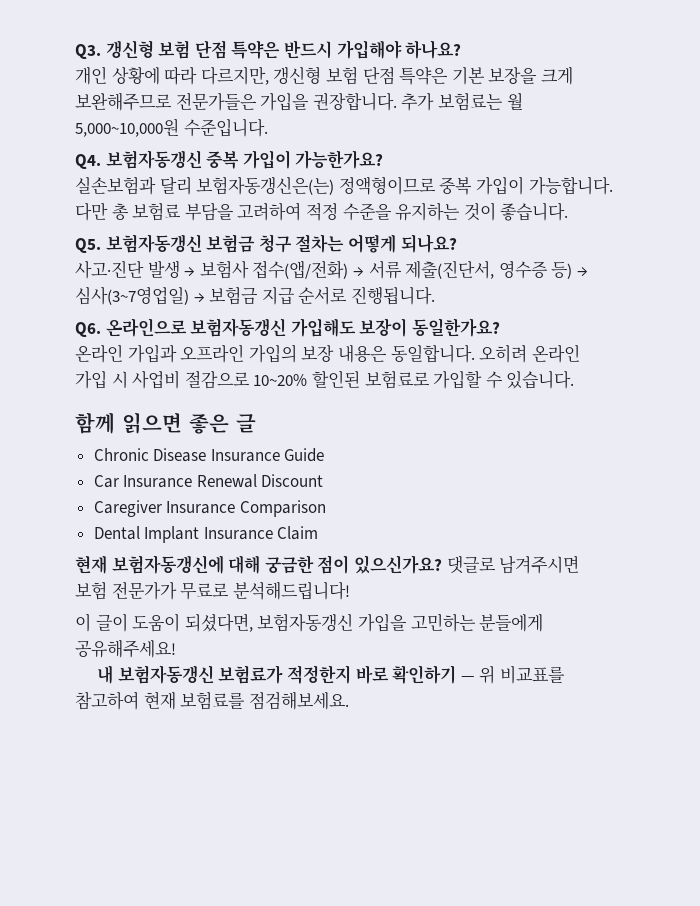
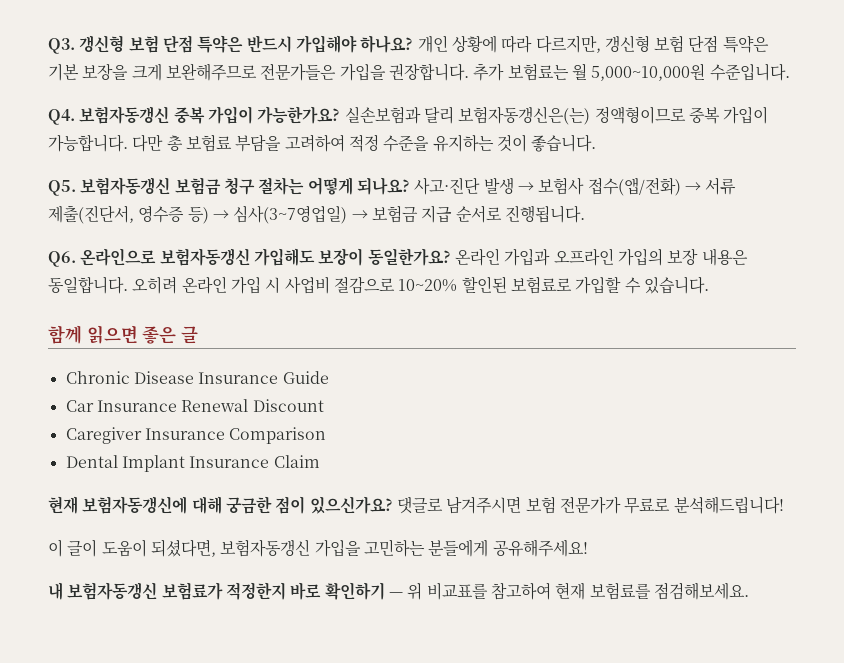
- Q3. 갱신형 보험 단점 특약은 반드시 가입해야 하나요?
- 개인 상황에 따라 다르지만, 갱신형 보험 단점 특약은 기본 보장을 크게 보완해주므로 전문가들은 가입을 권장합니다.
+ Q3. 갱신형 보험 단점 특약은 반드시 가입해야 하나요? 개인 상황에 따라 다르지만, 갱신형 보험 단점 특약은 기본 보장을 크게 보완해주므로 전문가들은 가입을 권장합니다.
- Q4. 보험자동갱신 중복 가입이 가능한가요?
- 실손보험과 달리 보험자동갱신은(는) 정액형이므로 중복 가입이 가능합니다.
+ Q4. 보험자동갱신 중복 가입이 가능한가요? 실손보험과 달리 보험자동갱신은(는) 정액형이므로 중복 가입이 가능합니다.
- Q5. 보험자동갱신 보험금 청구 절차는 어떻게 되나요?
- 사고·진단 발생 → 보험사 접수(앱/전화) → 서류 제출(진단서, 영수증 등) → 심사(3~7영업일) → 보험금 지급 순서로 진행됩니다.
+ Q5. 보험자동갱신 보험금 청구 절차는 어떻게 되나요? 사고·진단 발생 → 보험사 접수(앱/전화) → 서류 제출(진단서, 영수증 등) → 심사(3~7영업일) → 보험금 지급 순서로 진행됩니다.
- Q6. 온라인으로 보험자동갱신 가입해도 보장이 동일한가요?
- 온라인 가입과 오프라인 가입의 보장 내용은 동일합니다.
+ Q6. 온라인으로 보험자동갱신 가입해도 보장이 동일한가요? 온라인 가입과 오프라인 가입의 보장 내용은 동일합니다.

